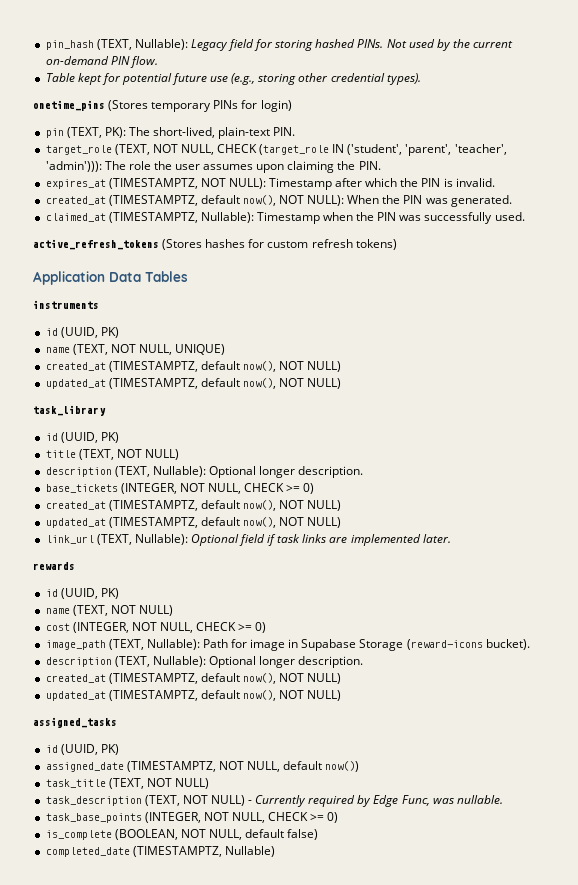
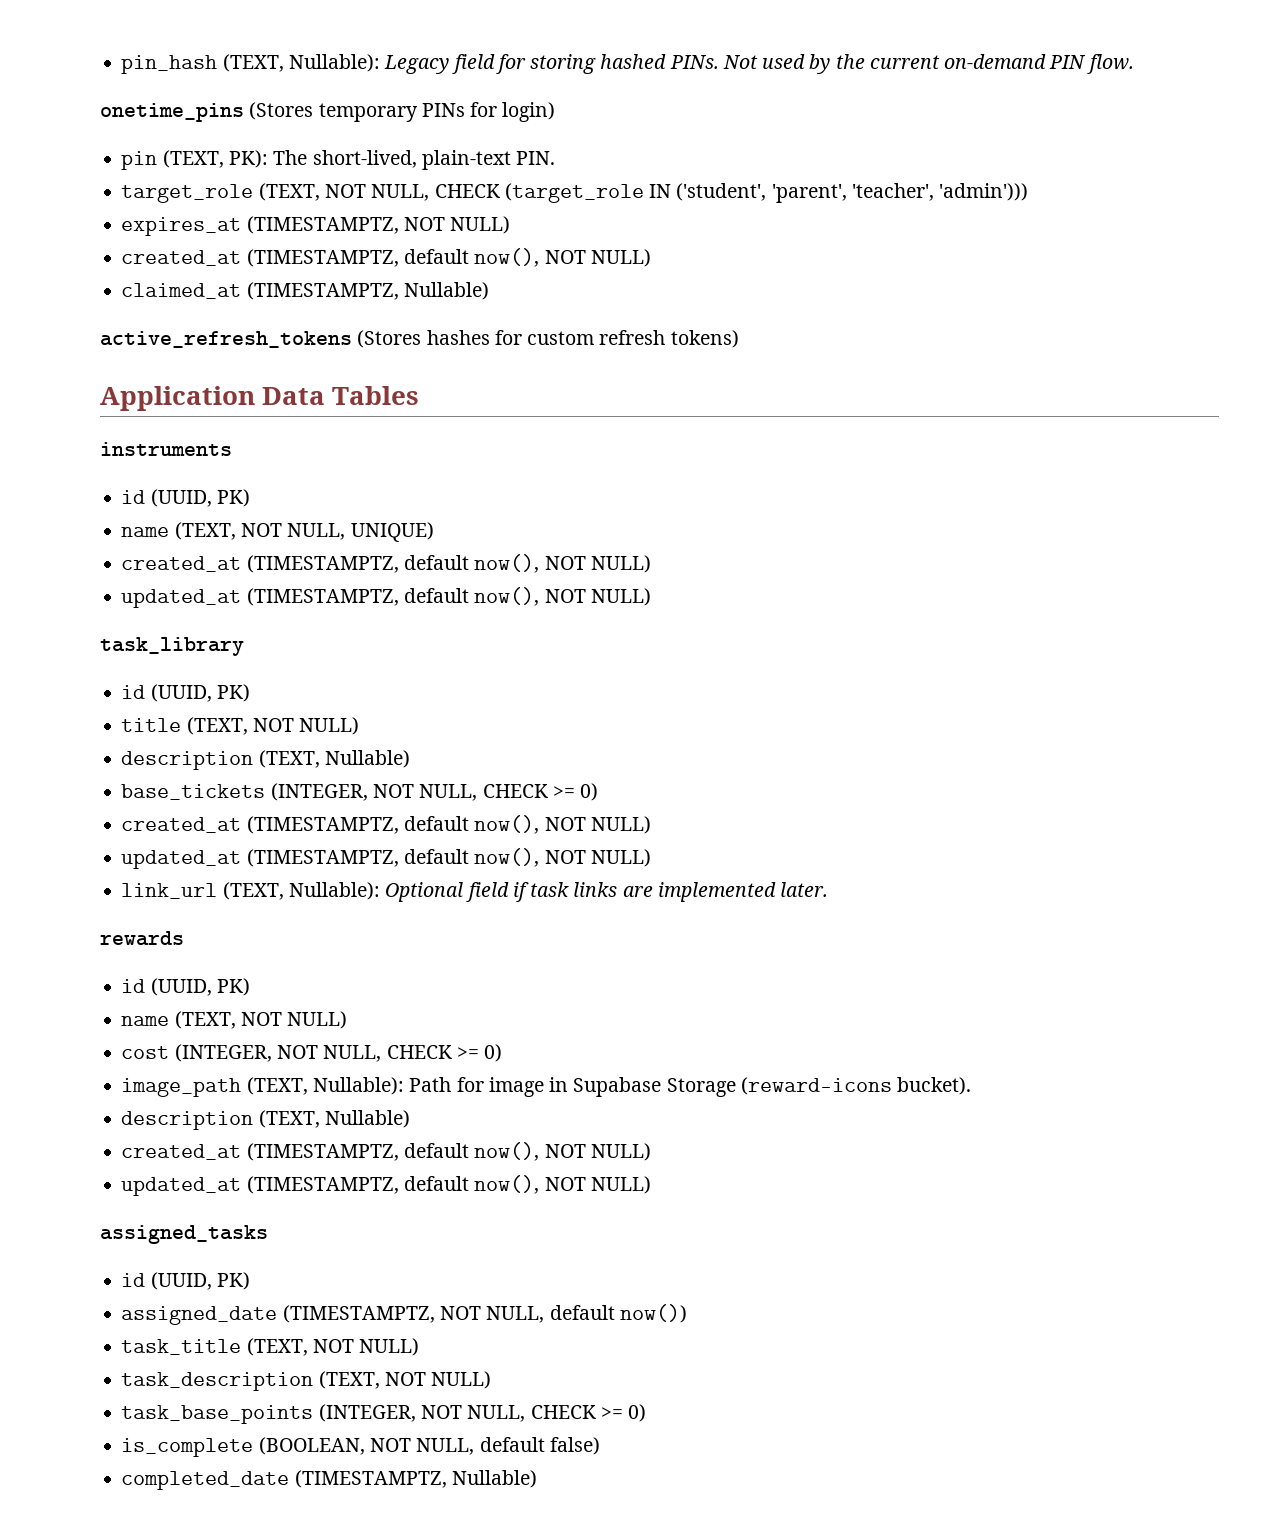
- Table kept for potential future use (e.g., storing other credential types).
- target_role (TEXT, NOT NULL, CHECK (target_role IN ('student', 'parent', 'teacher', 'admin'))): The role the user assumes upon claiming the PIN.
- expires_at (TIMESTAMPTZ, NOT NULL): Timestamp after which the PIN is invalid.
- created_at (TIMESTAMPTZ, default now(), NOT NULL): When the PIN was generated.
- claimed_at (TIMESTAMPTZ, Nullable): Timestamp when the PIN was successfully used.
+ target_role (TEXT, NOT NULL, CHECK (target_role IN ('student', 'parent', 'teacher', 'admin')))
+ expires_at (TIMESTAMPTZ, NOT NULL)
+ created_at (TIMESTAMPTZ, default now(), NOT NULL)
+ claimed_at (TIMESTAMPTZ, Nullable)
  title (TEXT, NOT NULL)
- description (TEXT, Nullable): Optional longer description.
+ description (TEXT, Nullable)
  image_path (TEXT, Nullable): Path for image in Supabase Storage (reward-icons bucket).
- description (TEXT, Nullable): Optional longer description.
+ description (TEXT, Nullable)
- task_description (TEXT, NOT NULL) - Currently required by Edge Func, was nullable.
+ task_description (TEXT, NOT NULL)

